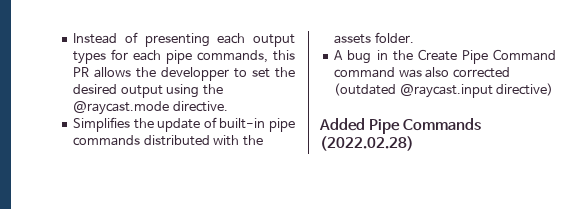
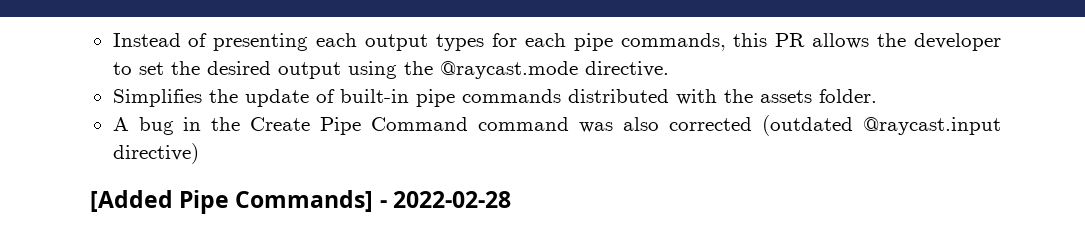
- Instead of presenting each output types for each pipe commands, this PR allows the developper to set the desired output using the @raycast.mode directive.
+ Instead of presenting each output types for each pipe commands, this PR allows the developer to set the desired output using the @raycast.mode directive.
- Added Pipe Commands (2022.02.28)
+ [Added Pipe Commands] - 2022-02-28

